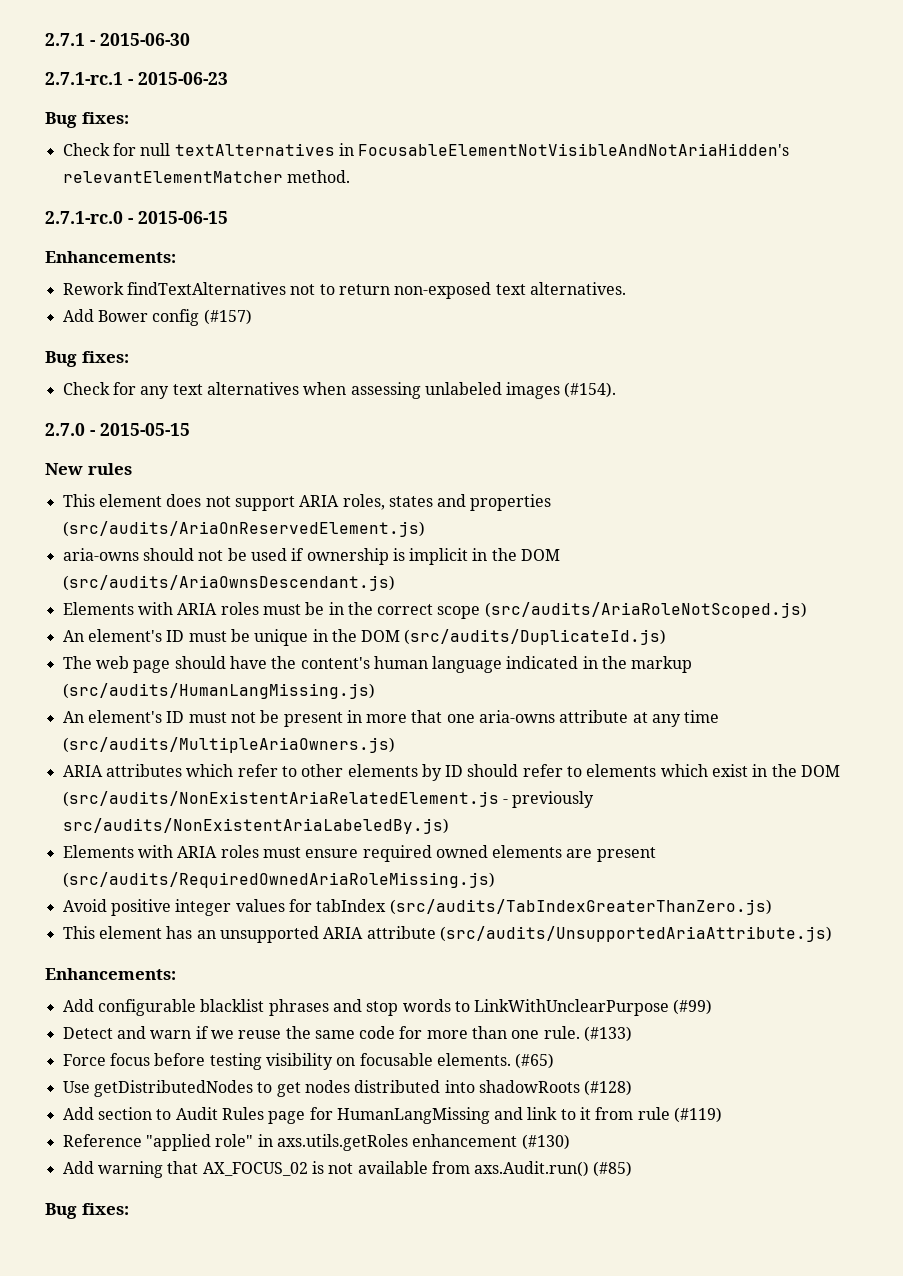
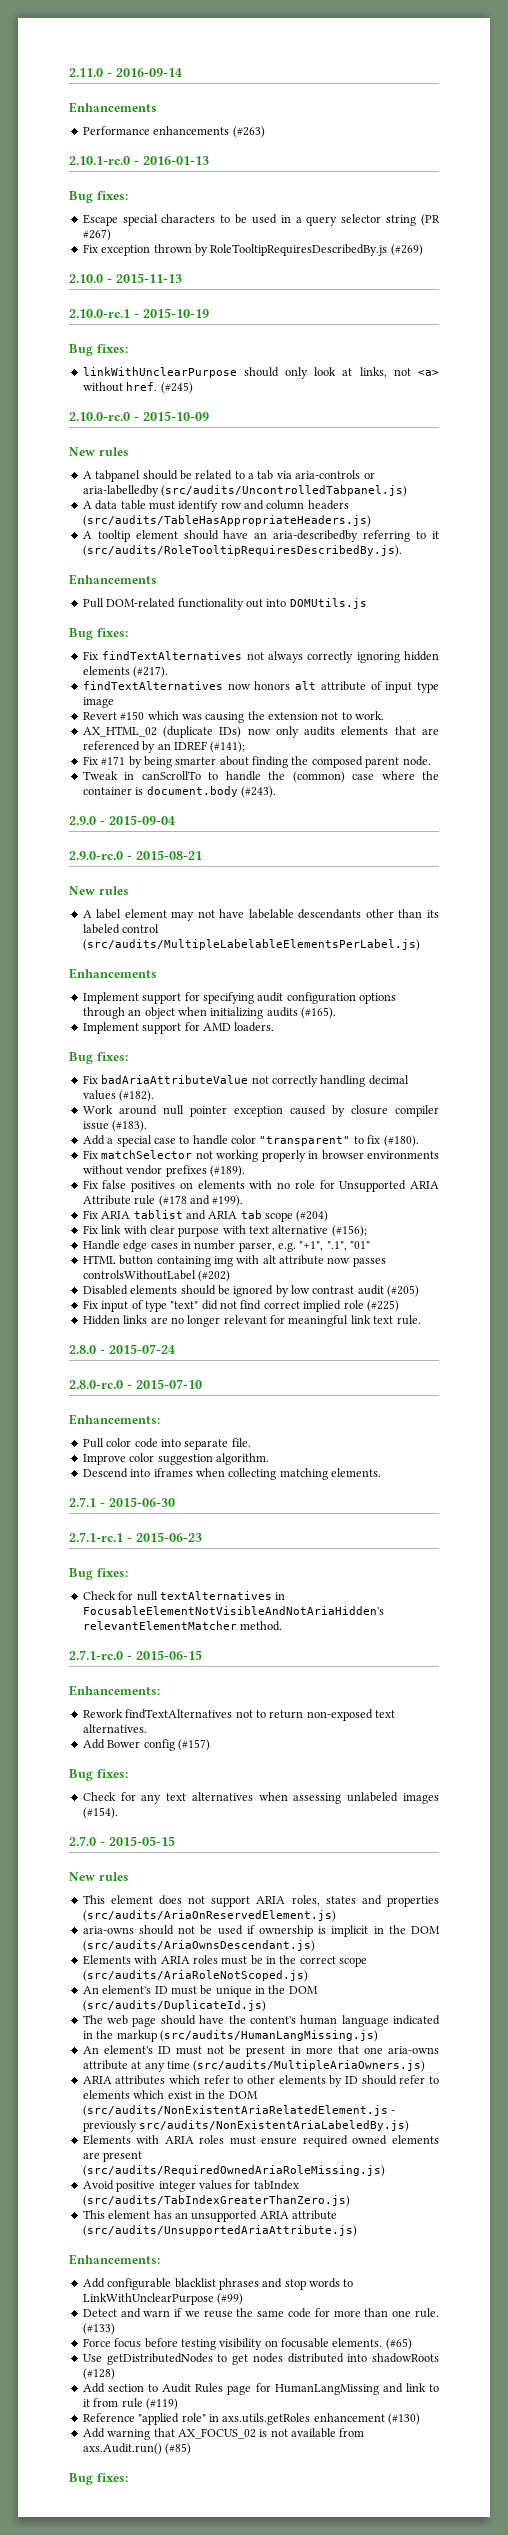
+ 2.11.0 - 2016-09-14
+ Enhancements
+ Performance enhancements (#263)
+ 2.10.1-rc.0 - 2016-01-13
+ Bug fixes:
+ Escape special characters to be used in a query selector string (PR #267)
+ Fix exception thrown by RoleTooltipRequiresDescribedBy.js (#269)
+ 2.10.0 - 2015-11-13
+ 2.10.0-rc.1 - 2015-10-19
+ Bug fixes:
+ linkWithUnclearPurpose should only look at links, not <a> without href. (#245)
+ 2.10.0-rc.0 - 2015-10-09
+ New rules
+ A tabpanel should be related to a tab via aria-controls or aria-labelledby (src/audits/UncontrolledTabpanel.js)
+ A data table must identify row and column headers (src/audits/TableHasAppropriateHeaders.js)
+ A tooltip element should have an aria-describedby referring to it (src/audits/RoleTooltipRequiresDescribedBy.js).
+ Enhancements
+ Pull DOM-related functionality out into DOMUtils.js
+ Bug fixes:
+ Fix findTextAlternatives not always correctly ignoring hidden elements (#217).
+ findTextAlternatives now honors alt attribute of input type image
+ Revert #150 which was causing the extension not to work.
+ AX_HTML_02 (duplicate IDs) now only audits elements that are referenced by an IDREF (#141);
+ Fix #171 by being smarter about finding the composed parent node.
+ Tweak in canScrollTo to handle the (common) case where the container is document.body (#243).
+ 2.9.0 - 2015-09-04
+ 2.9.0-rc.0 - 2015-08-21
+ New rules
+ A label element may not have labelable descendants other than its labeled control (src/audits/MultipleLabelableElementsPerLabel.js)
+ Enhancements
+ Implement support for specifying audit configuration options through an object when initializing audits (#165).
+ Implement support for AMD loaders.
+ Bug fixes:
+ Fix badAriaAttributeValue not correctly handling decimal values (#182).
+ Work around null pointer exception caused by closure compiler issue (#183).
+ Add a special case to handle color "transparent" to fix (#180).
+ Fix matchSelector not working properly in browser environments without vendor prefixes (#189).
+ Fix false positives on elements with no role for Unsupported ARIA Attribute rule (#178 and #199).
+ Fix ARIA tablist and ARIA tab scope (#204)
+ Fix link with clear purpose with text alternative (#156);
+ Handle edge cases in number parser, e.g. "+1", ".1", "01"
+ HTML button containing img with alt attribute now passes controlsWithoutLabel (#202)
+ Disabled elements should be ignored by low contrast audit (#205)
+ Fix input of type "text" did not find correct implied role (#225)
+ Hidden links are no longer relevant for meaningful link text rule.
+ 2.8.0 - 2015-07-24
+ 2.8.0-rc.0 - 2015-07-10
+ Enhancements:
+ Pull color code into separate file.
+ Improve color suggestion algorithm.
+ Descend into iframes when collecting matching elements.

